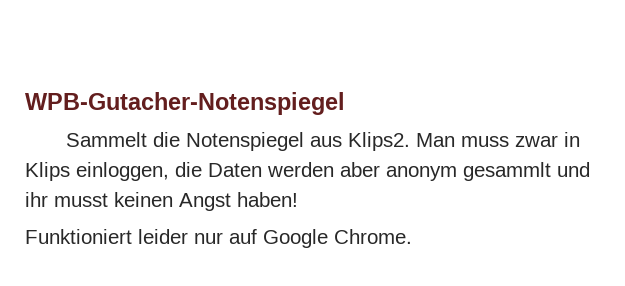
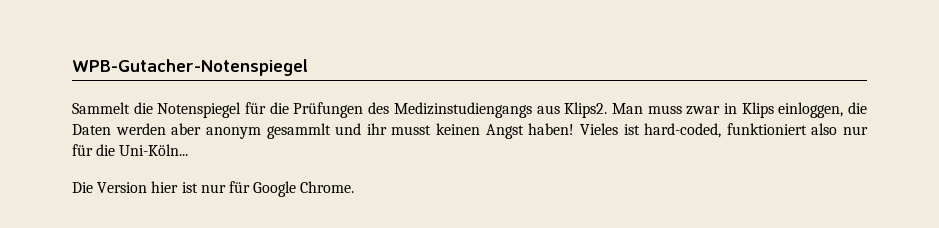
- Sammelt die Notenspiegel aus Klips2.
+ Sammelt die Notenspiegel für die Prüfungen des Medizinstudiengangs aus Klips2.
- Man muss zwar in Klips einloggen, die Daten werden aber anonym gesammlt und ihr musst keinen Angst haben!
- Funktioniert leider nur auf Google Chrome.
+ Man muss zwar in Klips einloggen, die Daten werden aber anonym gesammlt und ihr musst keinen Angst haben! Vieles ist hard-coded, funktioniert also nur für die Uni-Köln...
+ Die Version hier ist nur für Google Chrome.

